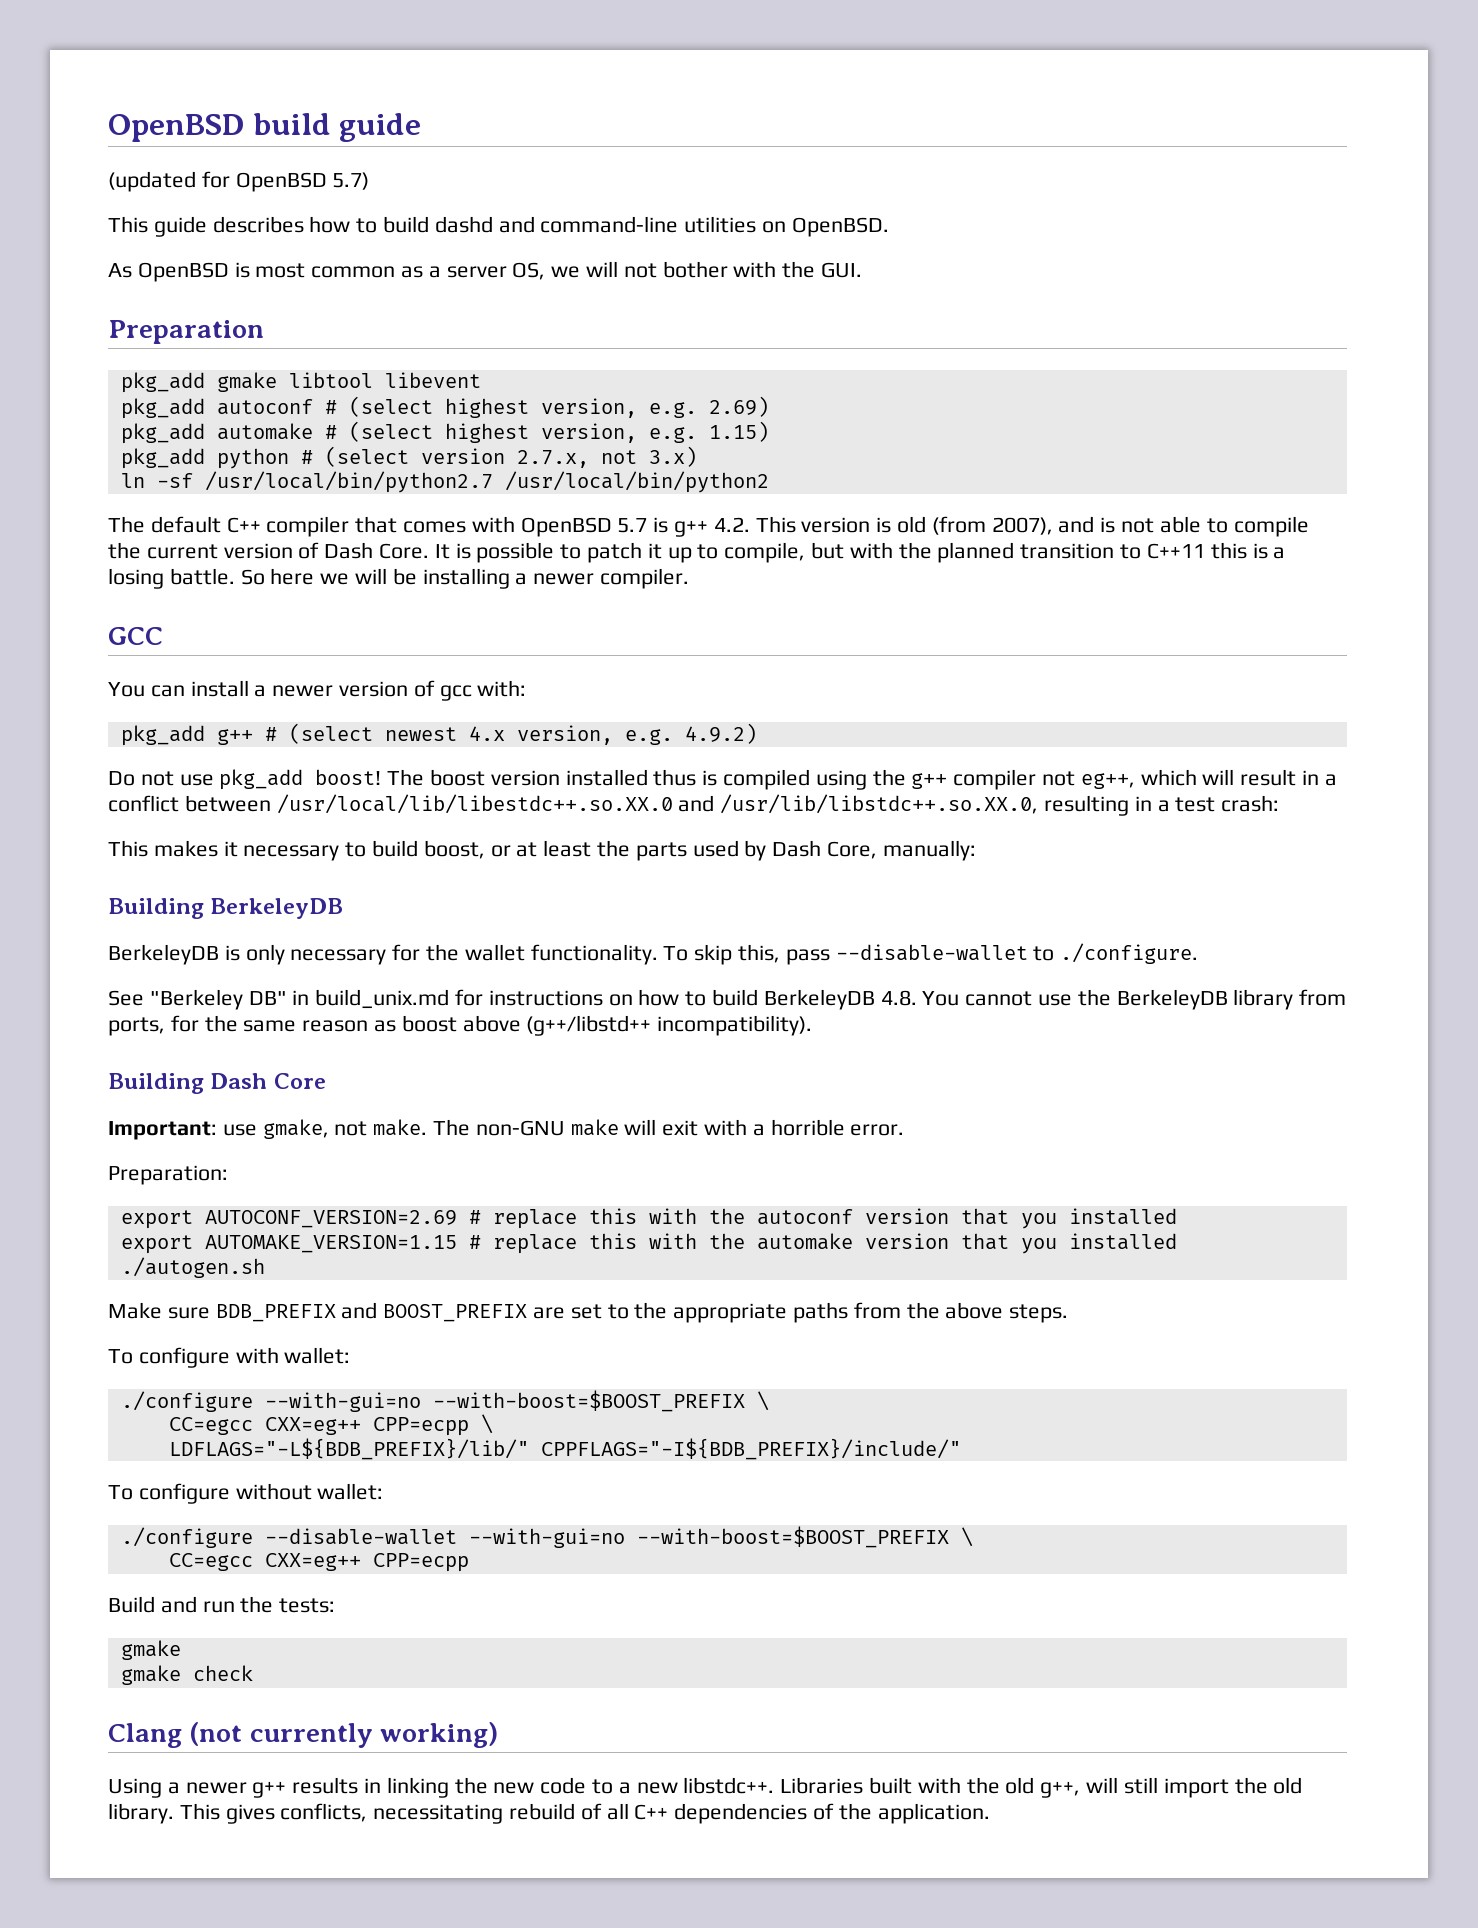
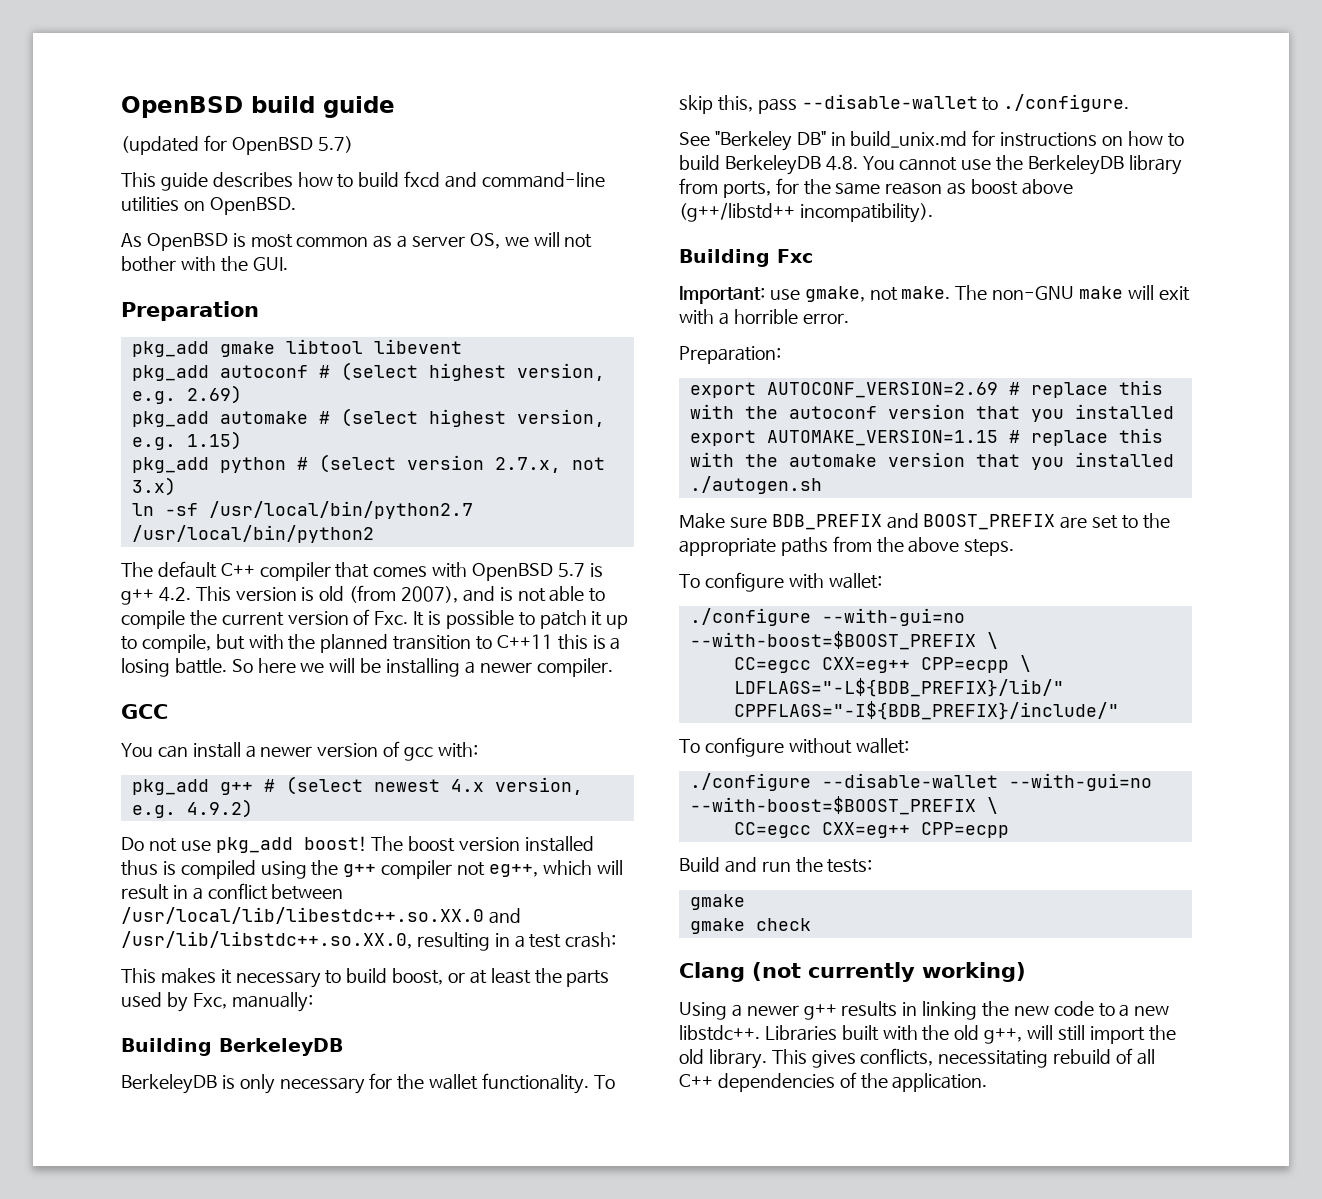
- This guide describes how to build dashd and command-line utilities on OpenBSD.
+ This guide describes how to build fxcd and command-line utilities on OpenBSD.
- The default C++ compiler that comes with OpenBSD 5.7 is g++ 4.2. This version is old (from 2007), and is not able to compile the current version of Dash Core. It is possible to patch it up to compile, but with the planned transition to C++11 this is a losing battle.
+ The default C++ compiler that comes with OpenBSD 5.7 is g++ 4.2. This version is old (from 2007), and is not able to compile the current version of Fxc. It is possible to patch it up to compile, but with the planned transition to C++11 this is a losing battle.
- This makes it necessary to build boost, or at least the parts used by Dash Core, manually:
+ This makes it necessary to build boost, or at least the parts used by Fxc, manually:
- Building Dash Core
+ Building Fxc

